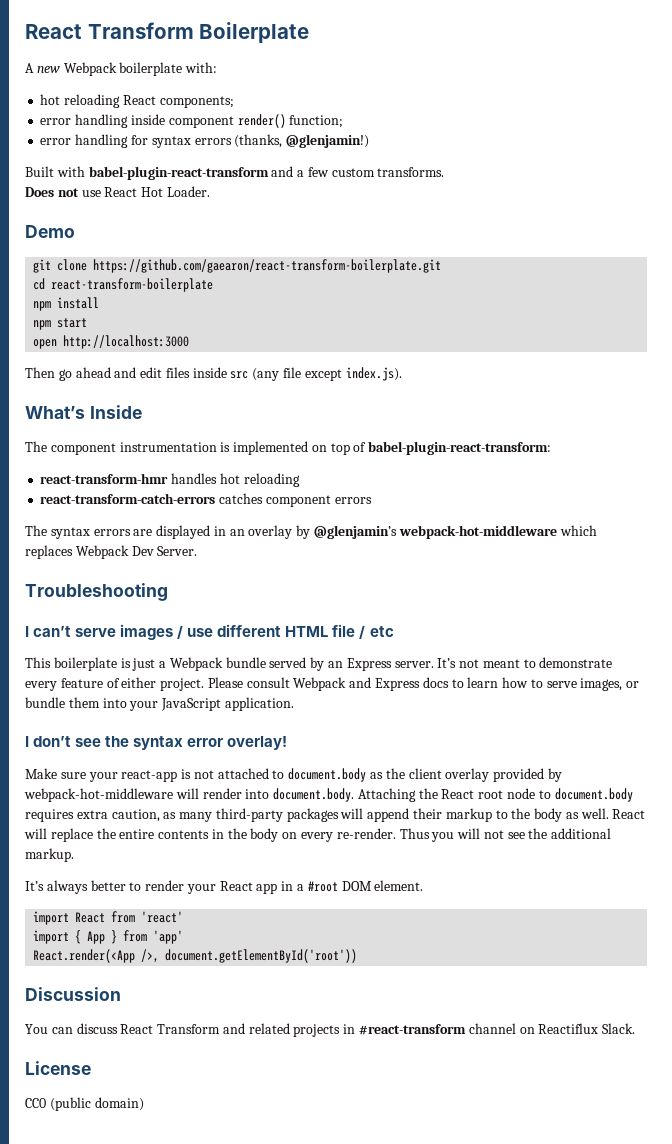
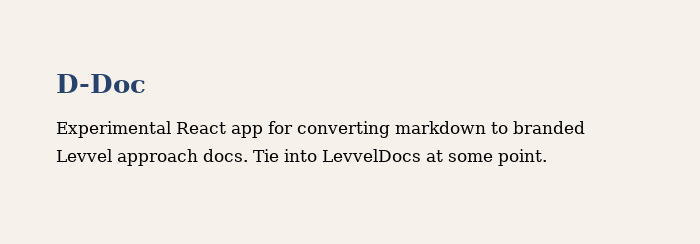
- React Transform Boilerplate
- A new Webpack boilerplate with:
- hot reloading React components;
- error handling inside component render() function;
- error handling for syntax errors (thanks, @glenjamin!)
- Built with babel-plugin-react-transform and a few custom transforms.
- Does not use React Hot Loader.
- Demo
- git clone https://github.com/gaearon/react-transform-boilerplate.git
- cd react-transform-boilerplate
- npm install
- npm start
- open http://localhost:3000
- Then go ahead and edit files inside src (any file except index.js).
- What’s Inside
- The component instrumentation is implemented on top of babel-plugin-react-transform:
- react-transform-hmr handles hot reloading
- react-transform-catch-errors catches component errors
- The syntax errors are displayed in an overlay by @glenjamin’s webpack-hot-middleware which replaces Webpack Dev Server.
- Troubleshooting
- I can’t serve images / use different HTML file / etc
- This boilerplate is just a Webpack bundle served by an Express server. It’s not meant to demonstrate every feature of either project. Please consult Webpack and Express docs to learn how to serve images, or bundle them into your JavaScript application.
- I don’t see the syntax error overlay!
- Make sure your react-app is not attached to document.body as the client overlay provided by webpack-hot-middleware will render into document.body. Attaching the React root node to document.body requires extra caution, as many third-party packages will append their markup to the body as well. React will replace the entire contents in the body on every re-render. Thus you will not see the additional markup.
- It’s always better to render your React app in a #root DOM element.
- import React from 'react'
- import { App } from 'app'
- React.render(<App />, document.getElementById('root'))
- Discussion
- You can discuss React Transform and related projects in #react-transform channel on Reactiflux Slack.
- License
- CC0 (public domain)
+ D-Doc
+ Experimental React app for converting markdown to branded Levvel approach docs. Tie into LevvelDocs at some point.

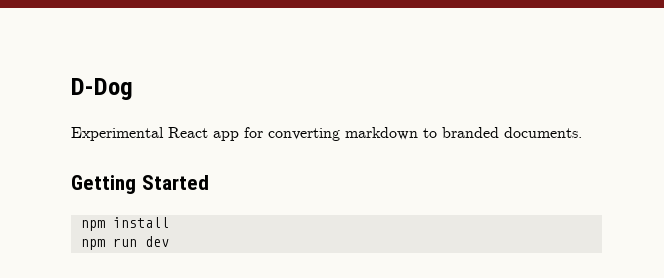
- D-Doc
+ D-Dog
- Experimental React app for converting markdown to branded Levvel approach docs. Tie into LevvelDocs at some point.
+ Experimental React app for converting markdown to branded documents.
+ Getting Started
+ npm install
+ npm run dev

